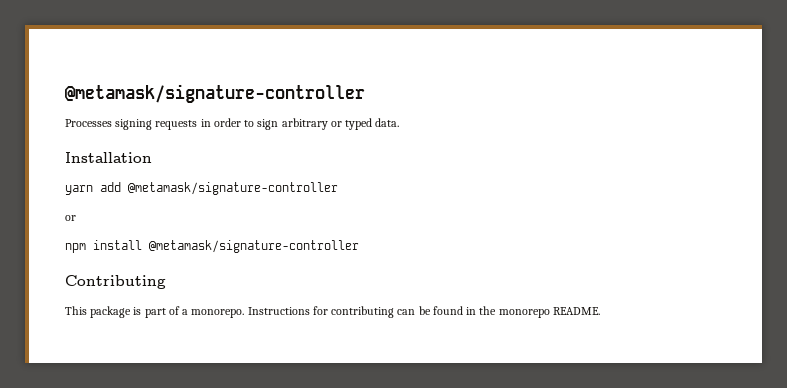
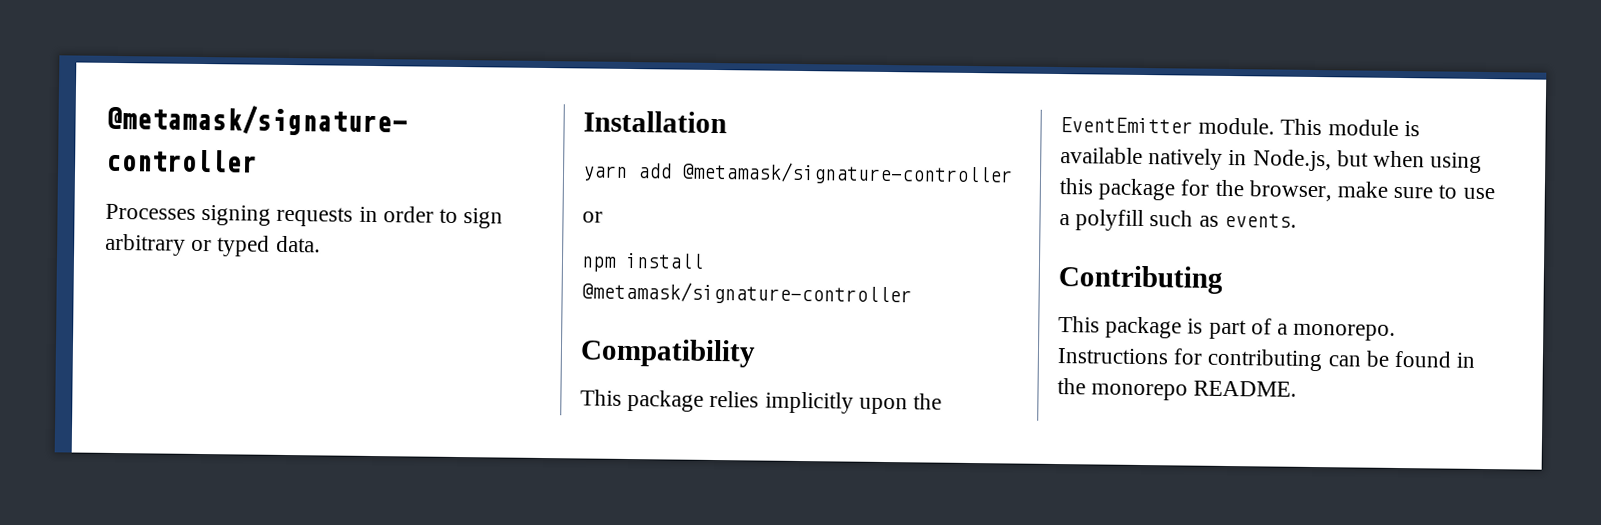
+ Compatibility
+ This package relies implicitly upon the EventEmitter module. This module is available natively in Node.js, but when using this package for the browser, make sure to use a polyfill such as events.

